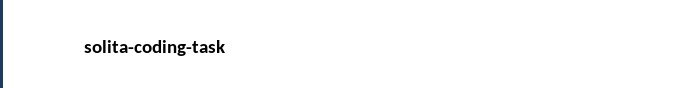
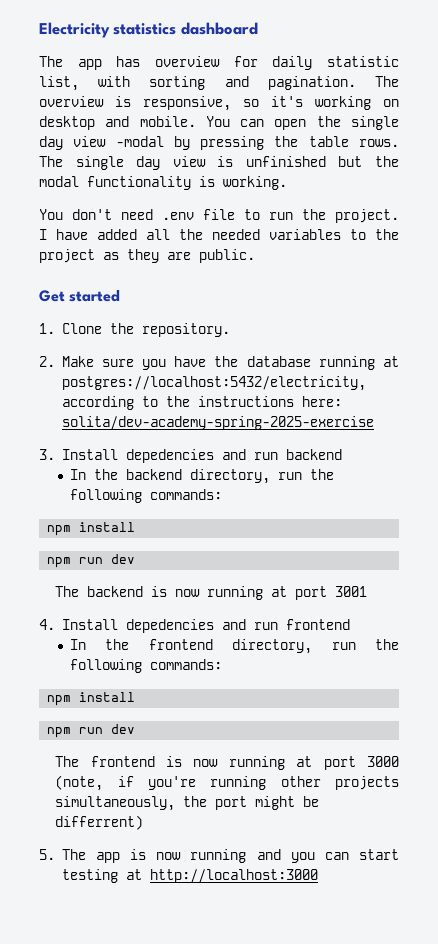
- solita-coding-task
+ Electricity statistics dashboard
+ The app has overview for daily statistic list, with sorting and pagination. The overview is responsive, so it's working on desktop and mobile. You can open the single day view -modal by pressing the table rows. The single day view is unfinished but the modal functionality is working.
+ You don't need .env file to run the project. I have added all the needed variables to the project as they are public.
+ Get started
+ 1. Clone the repository.
+ 2. Make sure you have the database running at postgres://localhost:5432/electricity, according to the instructions here: solita/dev-academy-spring-2025-exercise
+ 3. Install depedencies and run backend
+ In the backend directory, run the following commands:
+ npm install
+ npm run dev
+ The backend is now running at port 3001
+ 4. Install depedencies and run frontend
+ In the frontend directory, run the following commands:
+ npm install
+ npm run dev
+ The frontend is now running at port 3000 (note, if you're running other projects simultaneously, the port might be differrent)
+ 5. The app is now running and you can start testing at http://localhost:3000

